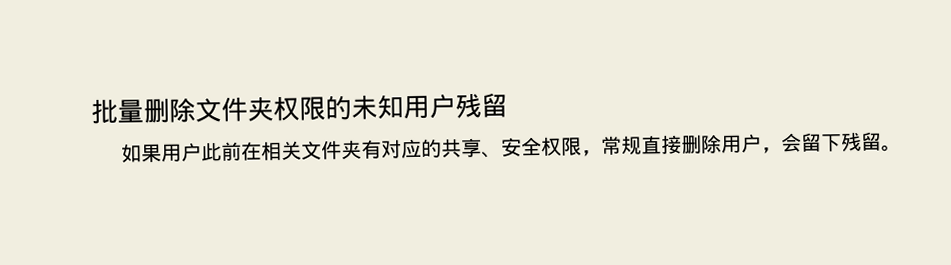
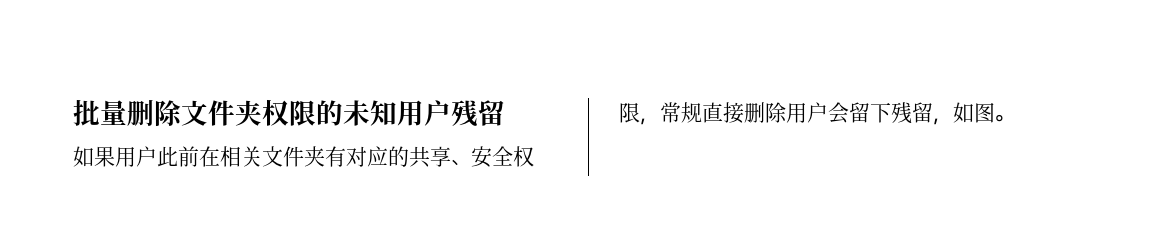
- 如果用户此前在相关文件夹有对应的共享、安全权限，常规直接删除用户，会留下残留。
+ 如果用户此前在相关文件夹有对应的共享、安全权限，常规直接删除用户会留下残留，如图。

